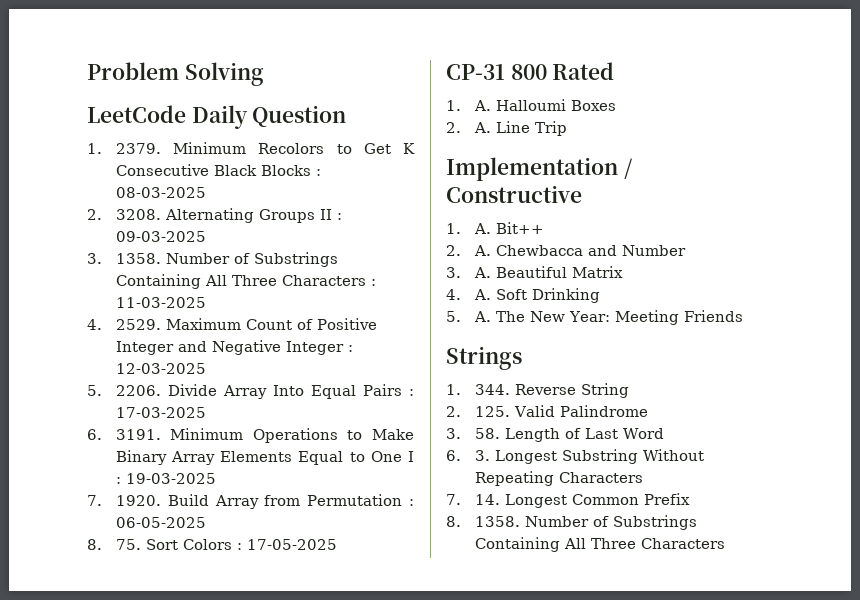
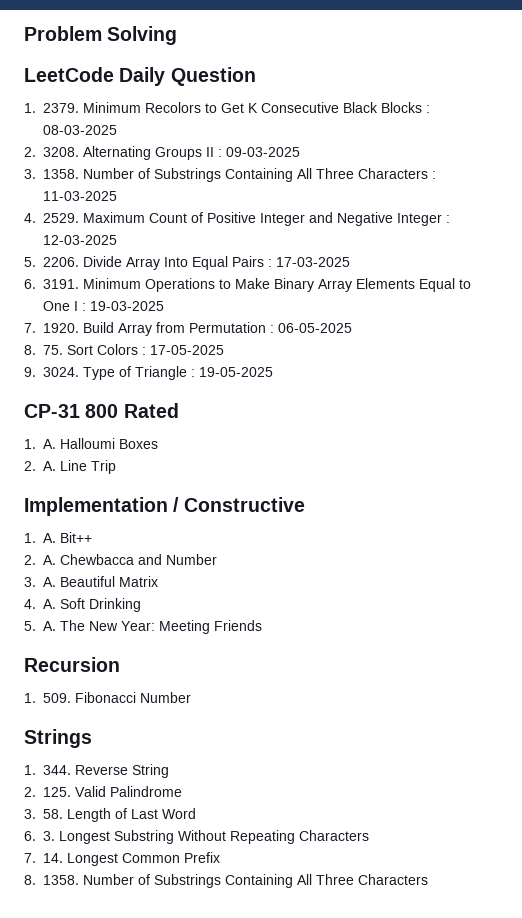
+ 9. 3024. Type of Triangle : 19-05-2025
+ Recursion
+ 1. 509. Fibonacci Number

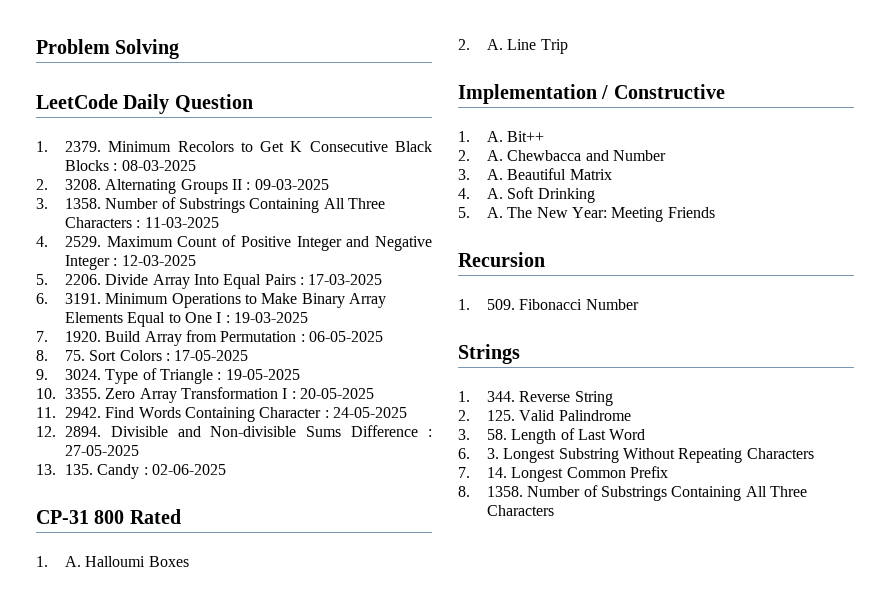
+ 10. 3355. Zero Array Transformation I : 20-05-2025
+ 11. 2942. Find Words Containing Character : 24-05-2025
+ 12. 2894. Divisible and Non-divisible Sums Difference : 27-05-2025
+ 13. 135. Candy : 02-06-2025

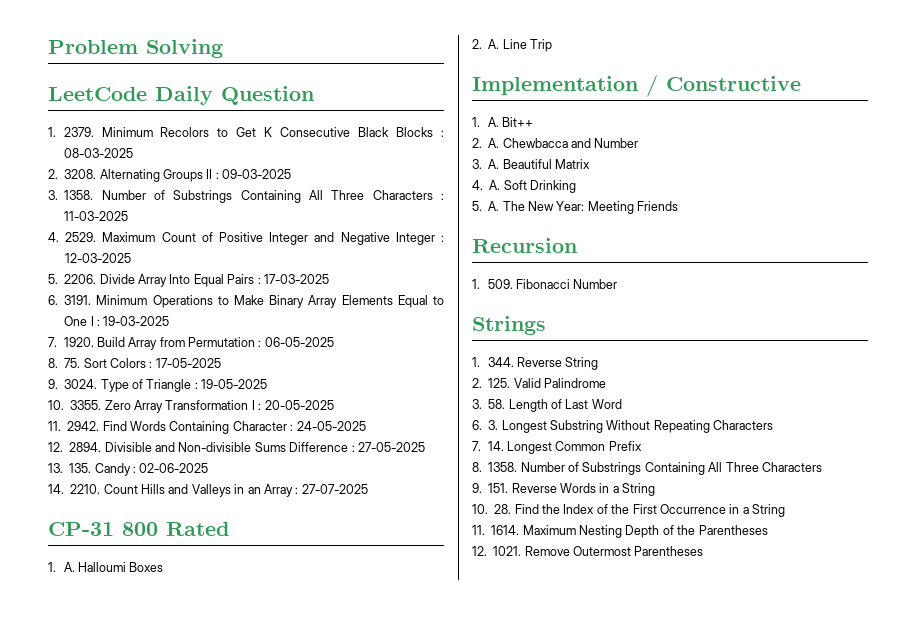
+ 14. 2210. Count Hills and Valleys in an Array : 27-07-2025
+ 9. 151. Reverse Words in a String
+ 10. 28. Find the Index of the First Occurrence in a String
+ 11. 1614. Maximum Nesting Depth of the Parentheses
+ 12. 1021. Remove Outermost Parentheses

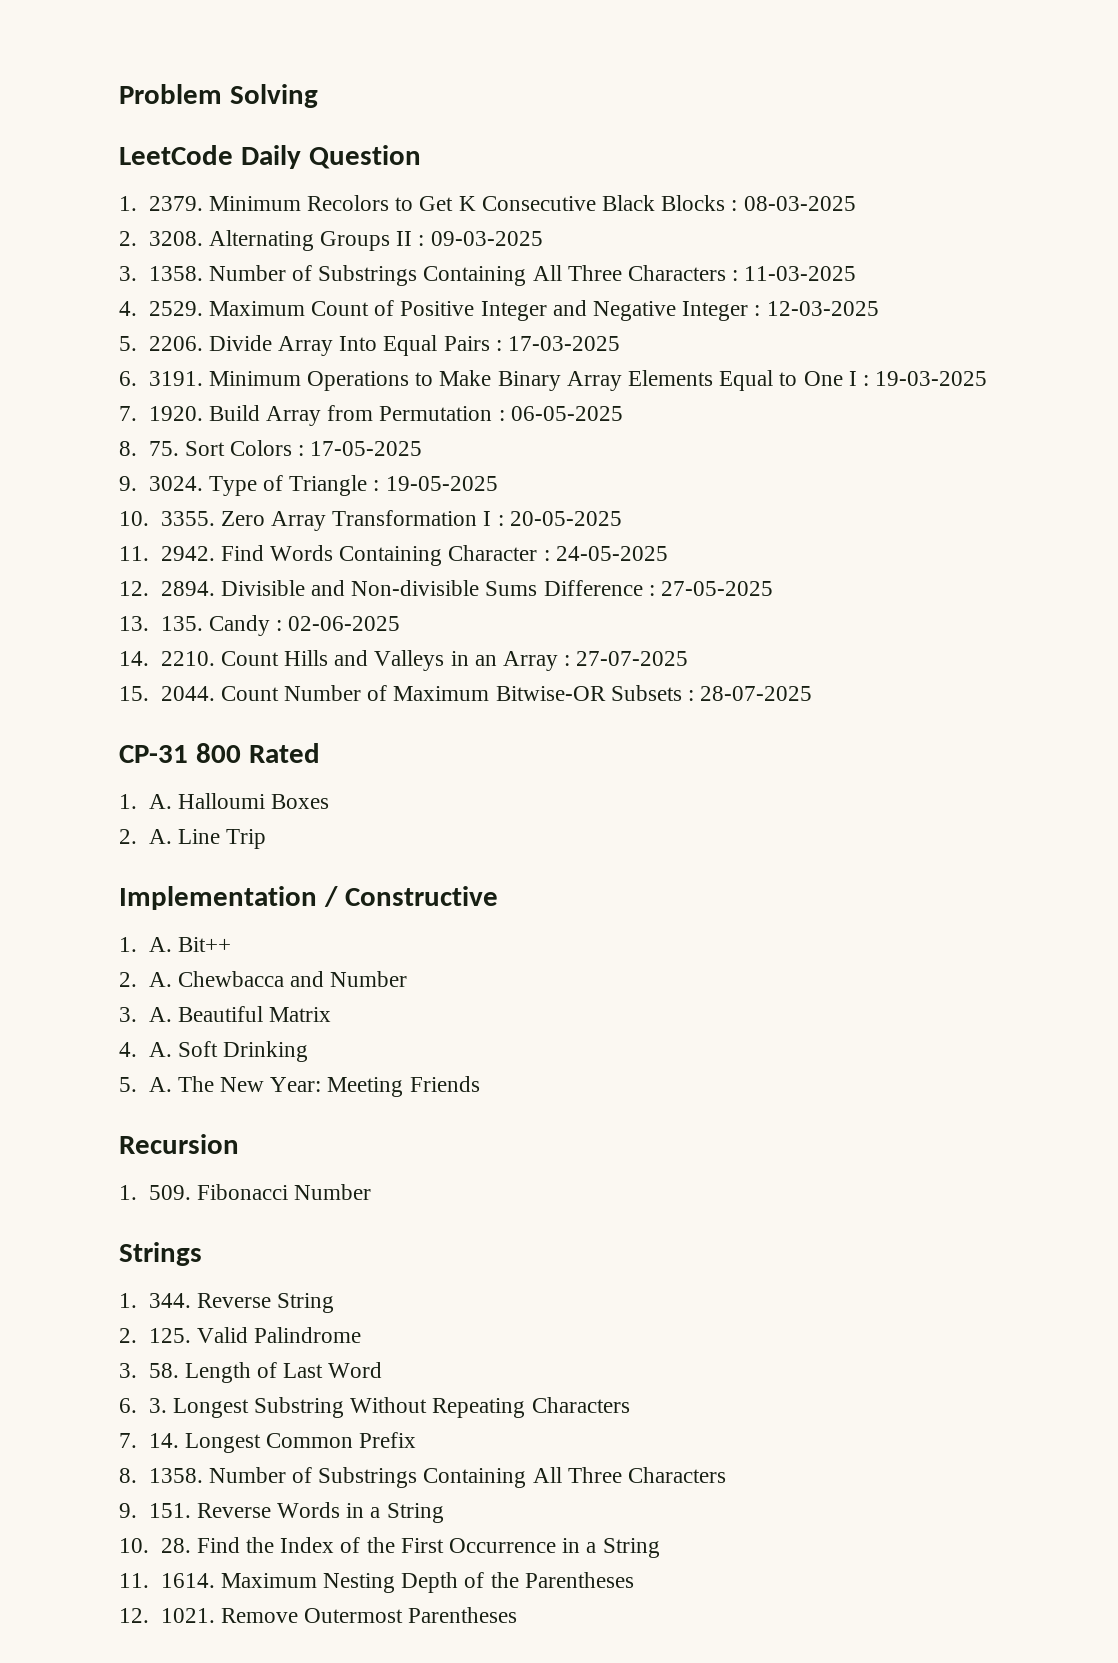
+ 15. 2044. Count Number of Maximum Bitwise-OR Subsets : 28-07-2025

